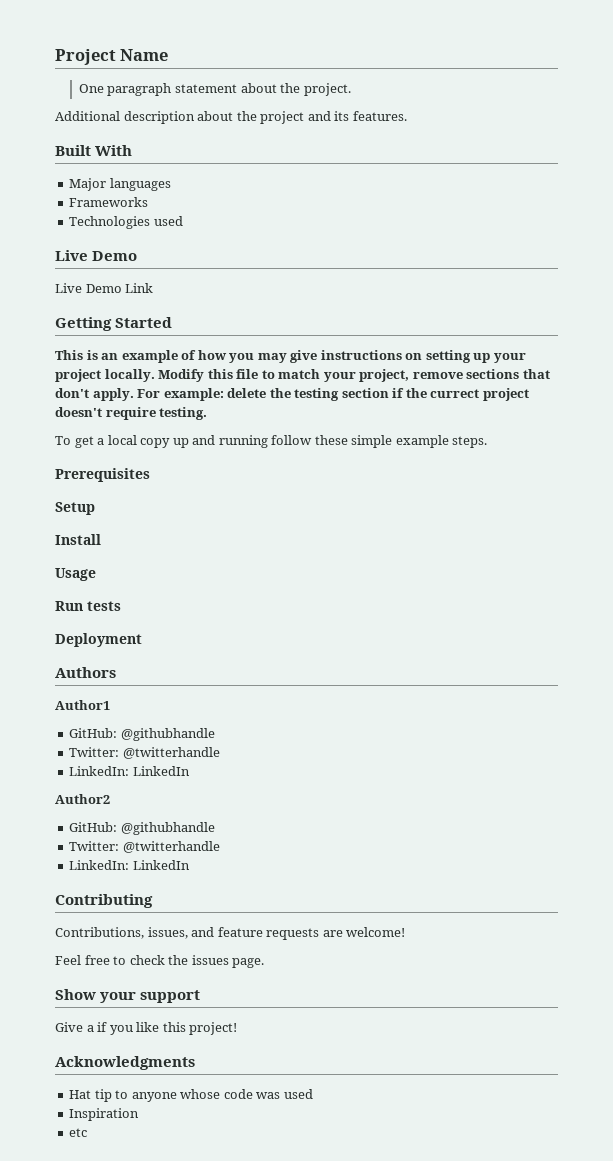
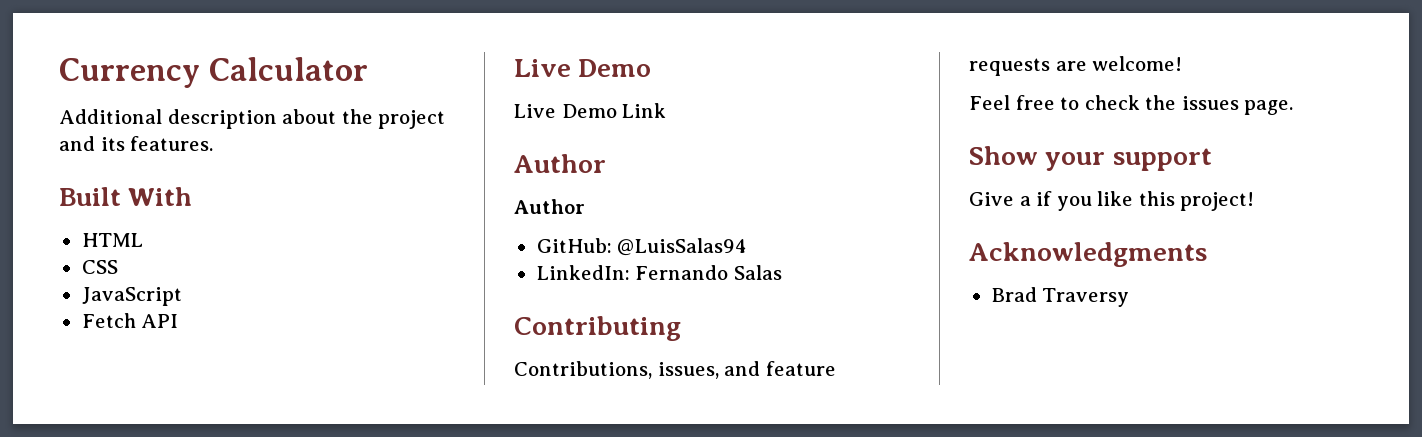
- Project Name
- One paragraph statement about the project.
+ Currency Calculator
- Major languages
- Frameworks
- Technologies used
+ HTML
+ CSS
+ JavaScript
+ Fetch API
  Live Demo Link
- Getting Started
- This is an example of how you may give instructions on setting up your project locally. Modify this file to match your project, remove sections that don't apply. For example: delete the testing section if the currect project doesn't require testing.
- To get a local copy up and running follow these simple example steps.
- Prerequisites
- Setup
- Install
- Usage
- Run tests
- Deployment
- Authors
- Author1
- GitHub: @githubhandle
- Twitter: @twitterhandle
- LinkedIn: LinkedIn
- Author2
- GitHub: @githubhandle
- Twitter: @twitterhandle
- LinkedIn: LinkedIn
+ Author
+ Author
+ GitHub: @LuisSalas94
+ LinkedIn: Fernando Salas
- Hat tip to anyone whose code was used
- Inspiration
- etc
+ Brad Traversy

